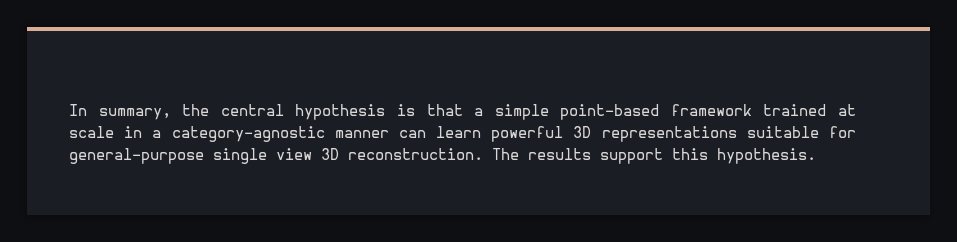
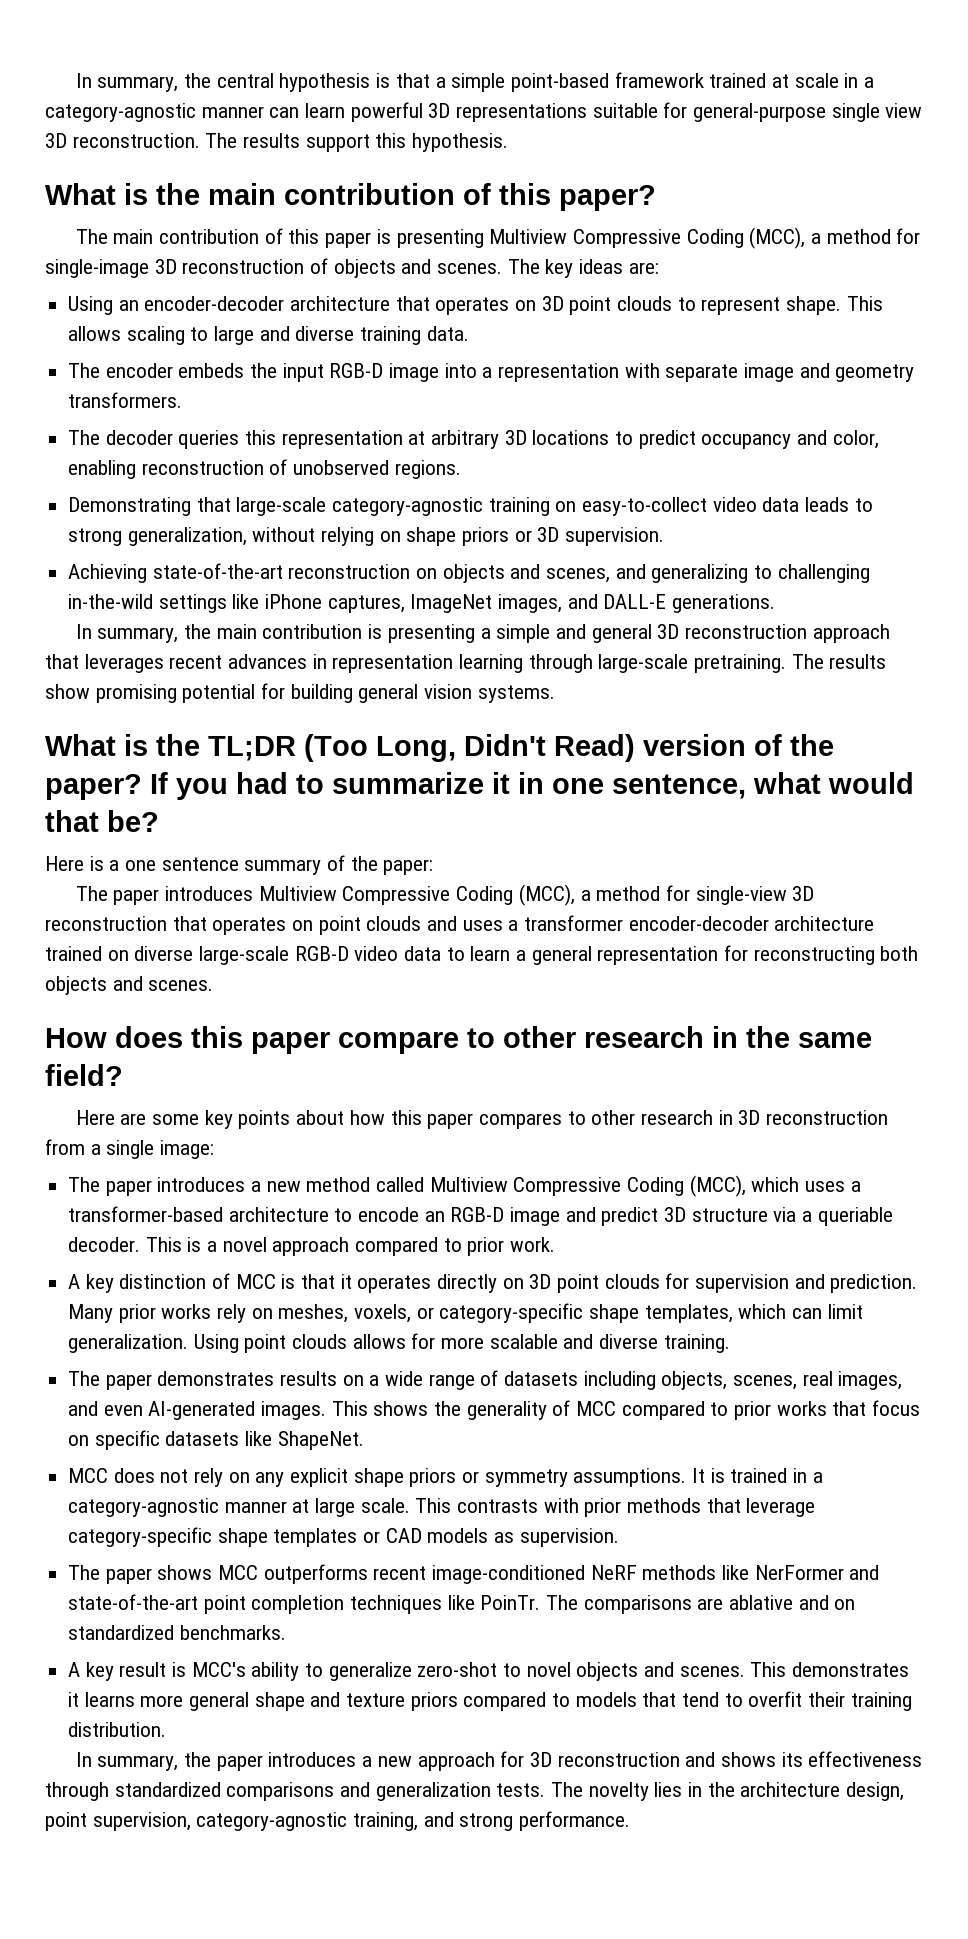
+ What is the main contribution of this paper?
+ The main contribution of this paper is presenting Multiview Compressive Coding (MCC), a method for single-image 3D reconstruction of objects and scenes. The key ideas are:
+ Using an encoder-decoder architecture that operates on 3D point clouds to represent shape. This allows scaling to large and diverse training data.
+ The encoder embeds the input RGB-D image into a representation with separate image and geometry transformers.
+ The decoder queries this representation at arbitrary 3D locations to predict occupancy and color, enabling reconstruction of unobserved regions.
+ Demonstrating that large-scale category-agnostic training on easy-to-collect video data leads to strong generalization, without relying on shape priors or 3D supervision.
+ Achieving state-of-the-art reconstruction on objects and scenes, and generalizing to challenging in-the-wild settings like iPhone captures, ImageNet images, and DALL-E generations.
+ In summary, the main contribution is presenting a simple and general 3D reconstruction approach that leverages recent advances in representation learning through large-scale pretraining. The results show promising potential for building general vision systems.
+ What is the TL;DR (Too Long, Didn't Read) version of the paper? If you had to summarize it in one sentence, what would that be?
+ Here is a one sentence summary of the paper:
+ The paper introduces Multiview Compressive Coding (MCC), a method for single-view 3D reconstruction that operates on point clouds and uses a transformer encoder-decoder architecture trained on diverse large-scale RGB-D video data to learn a general representation for reconstructing both objects and scenes.
+ How does this paper compare to other research in the same field?
+ Here are some key points about how this paper compares to other research in 3D reconstruction from a single image:
+ The paper introduces a new method called Multiview Compressive Coding (MCC), which uses a transformer-based architecture to encode an RGB-D image and predict 3D structure via a queriable decoder. This is a novel approach compared to prior work.
+ A key distinction of MCC is that it operates directly on 3D point clouds for supervision and prediction. Many prior works rely on meshes, voxels, or category-specific shape templates, which can limit generalization. Using point clouds allows for more scalable and diverse training.
+ The paper demonstrates results on a wide range of datasets including objects, scenes, real images, and even AI-generated images. This shows the generality of MCC compared to prior works that focus on specific datasets like ShapeNet.
+ MCC does not rely on any explicit shape priors or symmetry assumptions. It is trained in a category-agnostic manner at large scale. This contrasts with prior methods that leverage category-specific shape templates or CAD models as supervision.
+ The paper shows MCC outperforms recent image-conditioned NeRF methods like NerFormer and state-of-the-art point completion techniques like PoinTr. The comparisons are ablative and on standardized benchmarks.
+ A key result is MCC's ability to generalize zero-shot to novel objects and scenes. This demonstrates it learns more general shape and texture priors compared to models that tend to overfit their training distribution.
+ In summary, the paper introduces a new approach for 3D reconstruction and shows its effectiveness through standardized comparisons and generalization tests. The novelty lies in the architecture design, point supervision, category-agnostic training, and strong performance.

